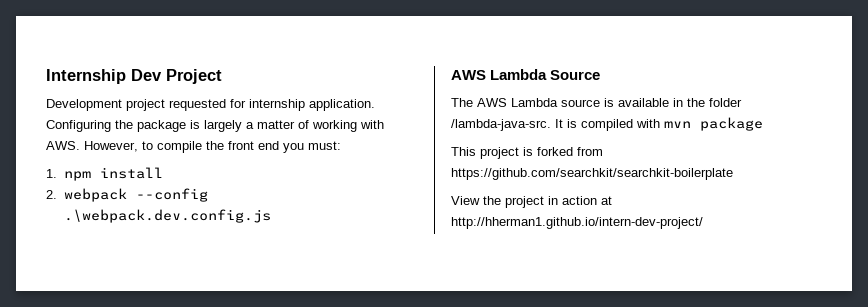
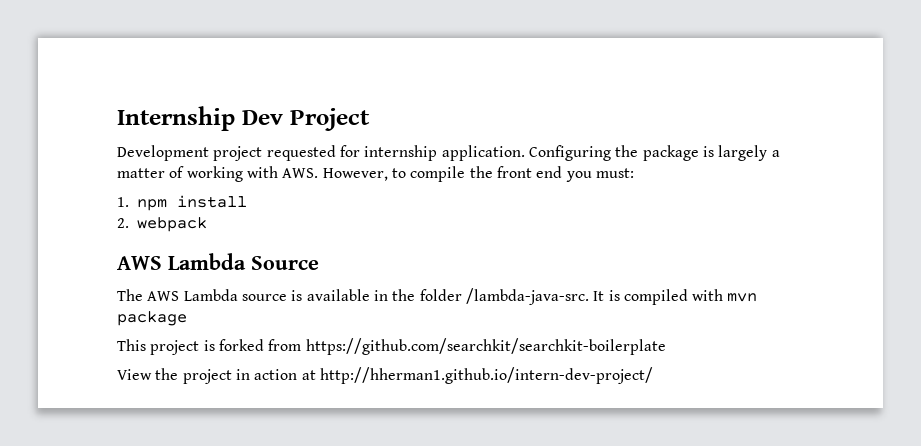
- 2. webpack --config .\webpack.dev.config.js
+ 2. webpack

